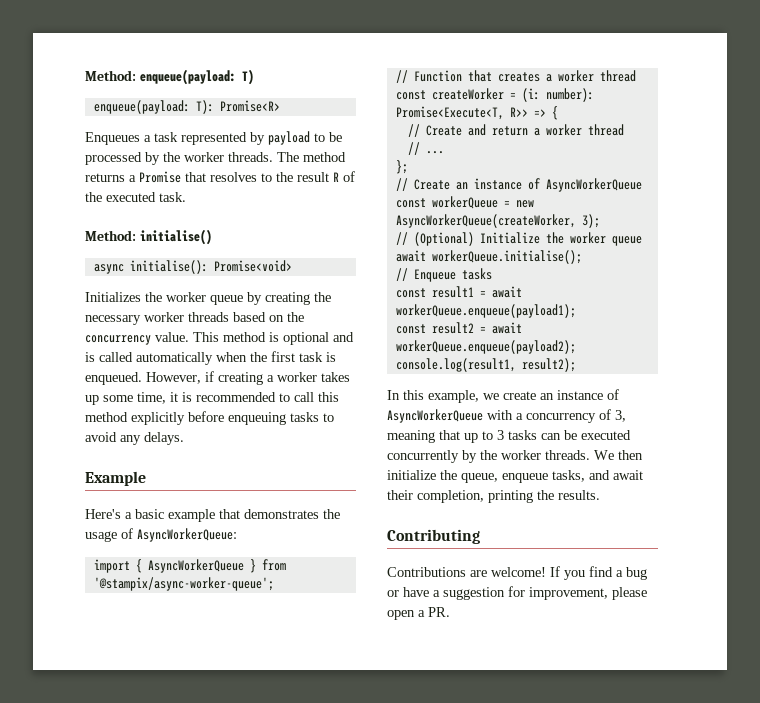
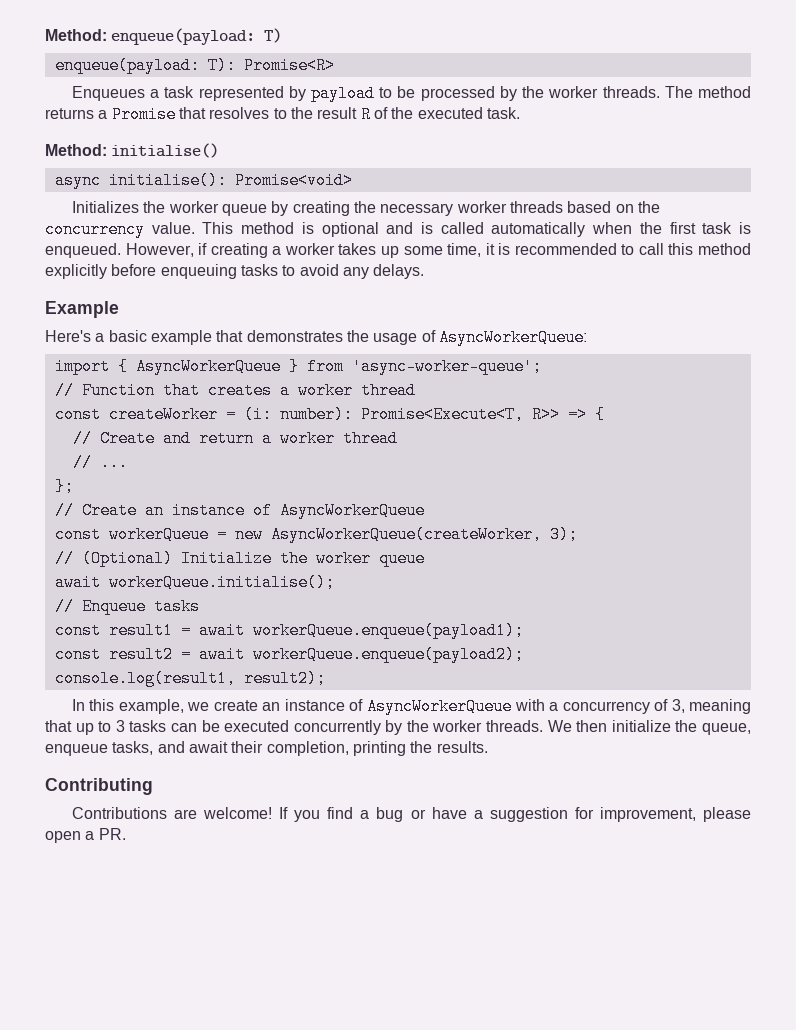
- import { AsyncWorkerQueue } from '@stampix/async-worker-queue';
+ import { AsyncWorkerQueue } from 'async-worker-queue';

